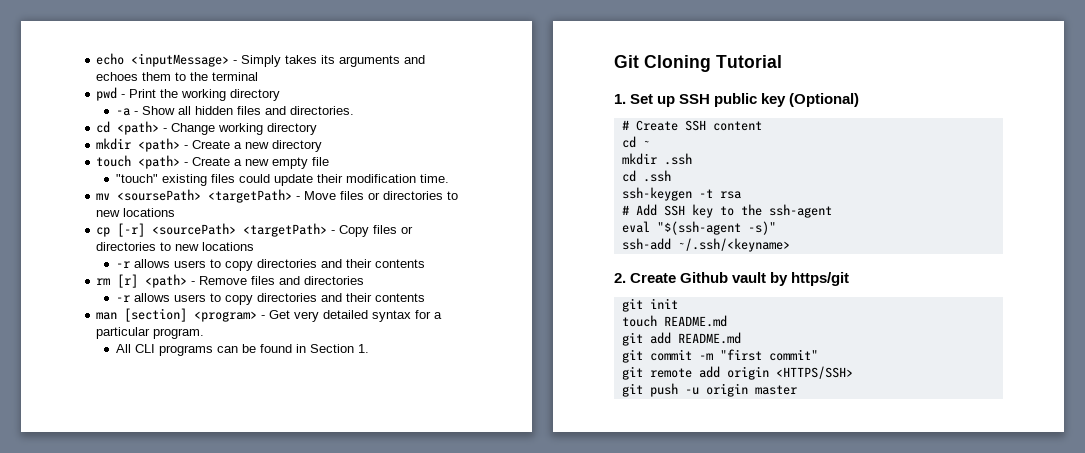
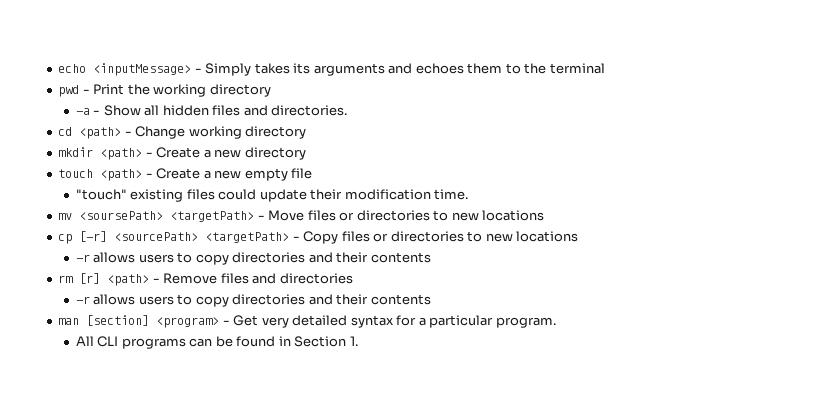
- Git Cloning Tutorial
- 1. Set up SSH public key (Optional)
- # Create SSH content
- cd ~
- mkdir .ssh
- cd .ssh
- ssh-keygen -t rsa
- # Add SSH key to the ssh-agent
- eval "$(ssh-agent -s)"
- ssh-add ~/.ssh/<keyname>
- 2. Create Github vault by https/git
- git init
- touch README.md
- git add README.md
- git commit -m "first commit"
- git remote add origin <HTTPS/SSH>
- git push -u origin master

